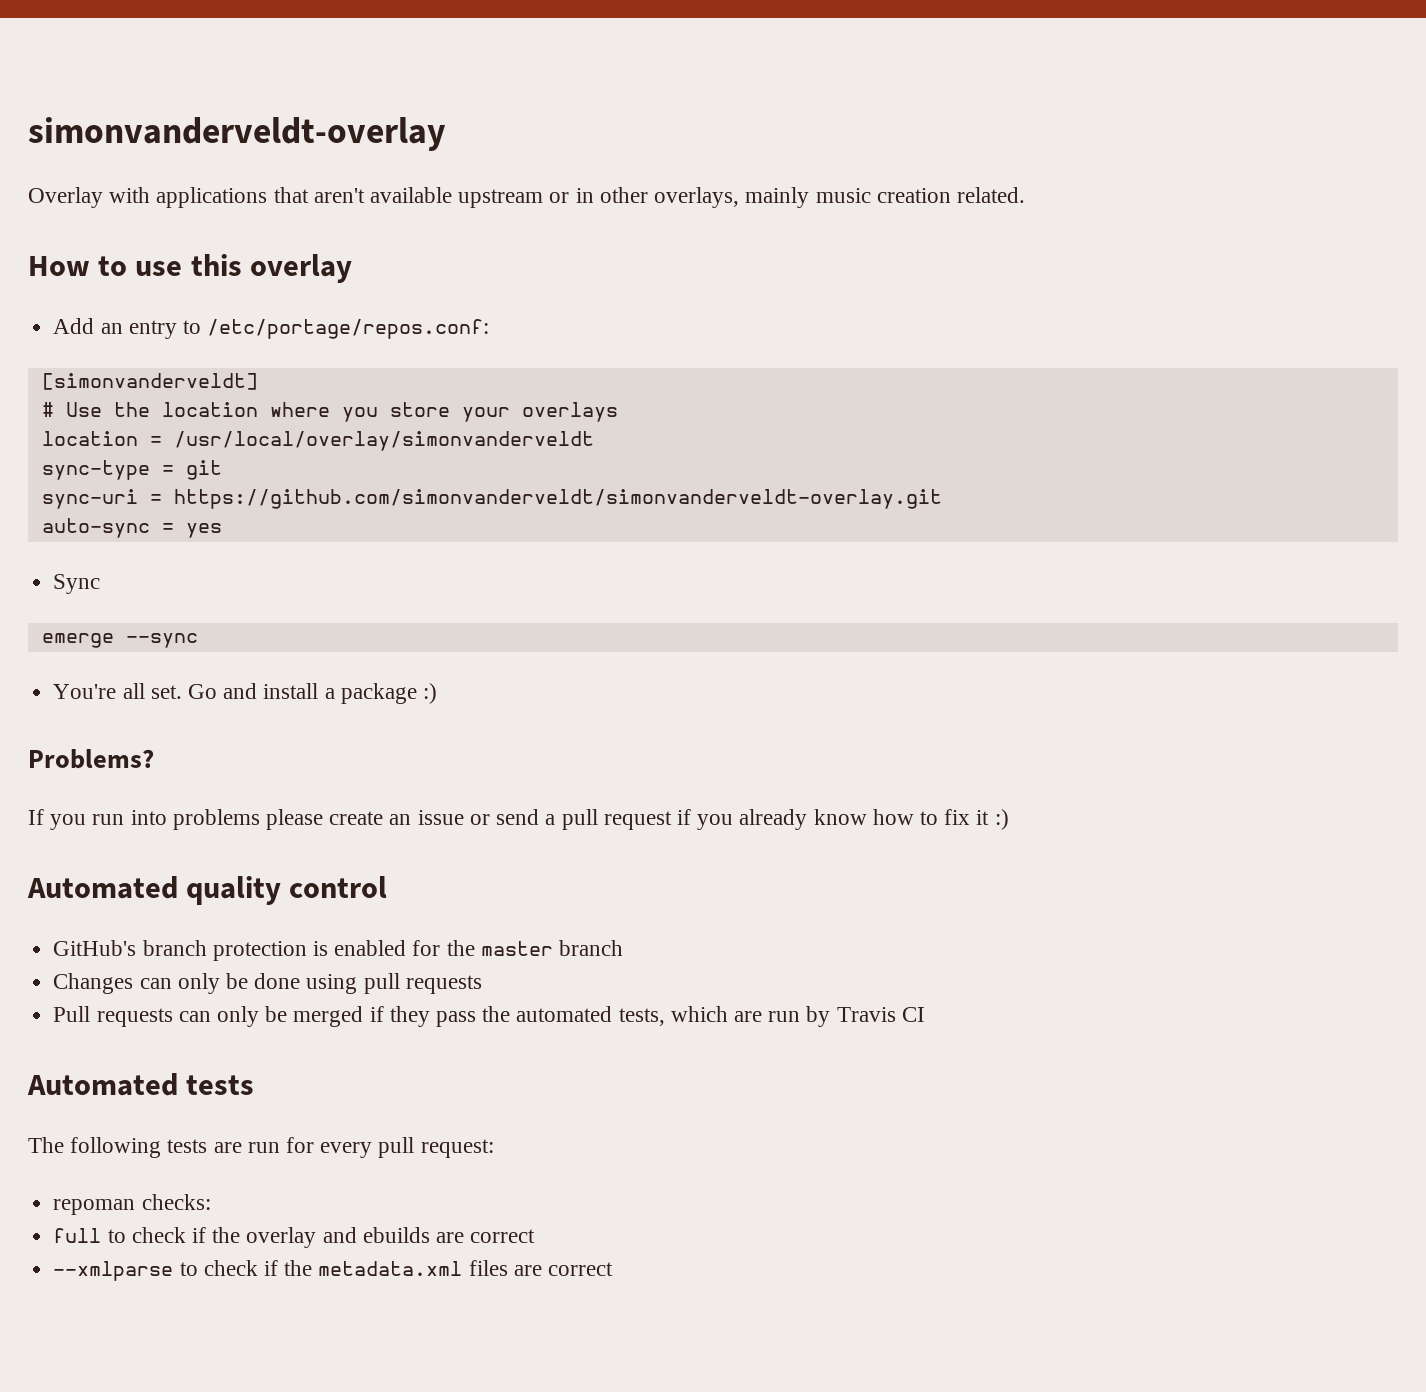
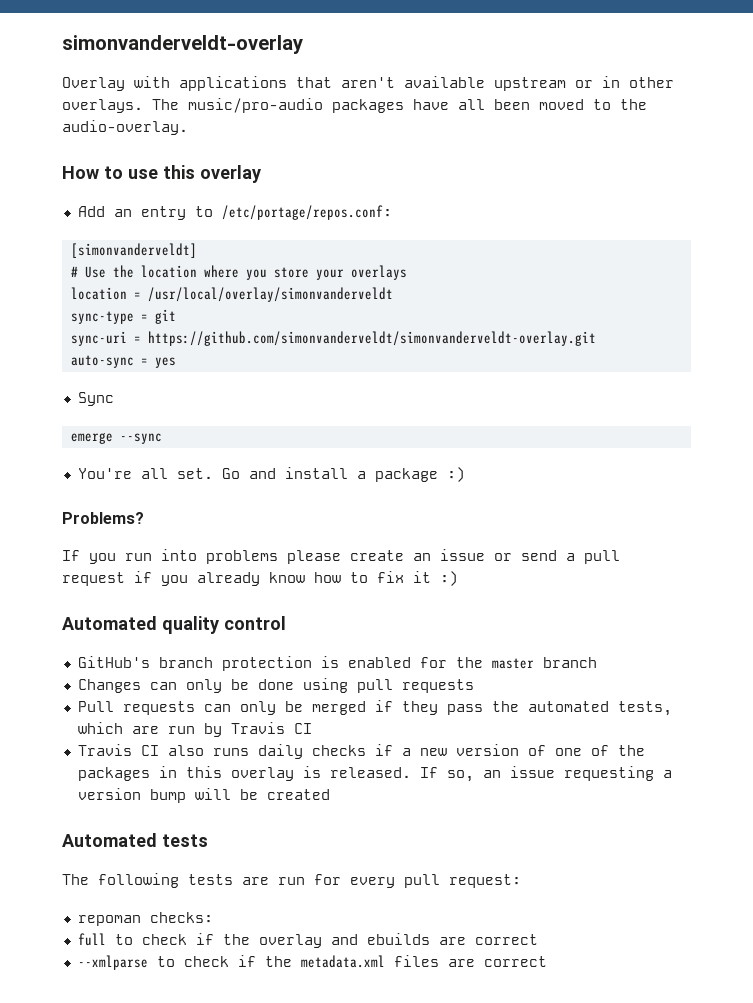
- Overlay with applications that aren't available upstream or in other overlays, mainly music creation related.
+ Overlay with applications that aren't available upstream or in other overlays. The music/pro-audio packages have all been moved to the audio-overlay.
+ Travis CI also runs daily checks if a new version of one of the packages in this overlay is released. If so, an issue requesting a version bump will be created

